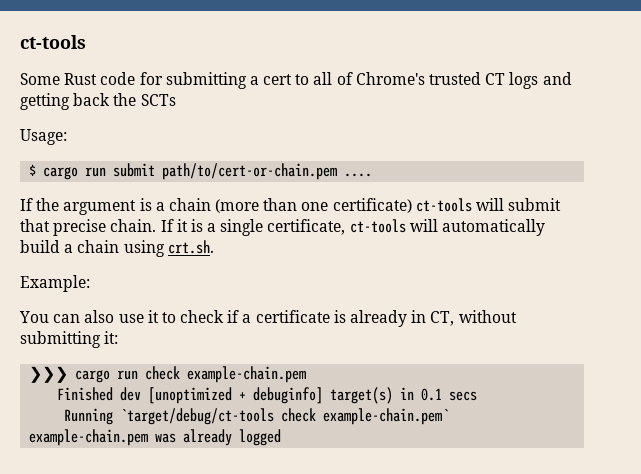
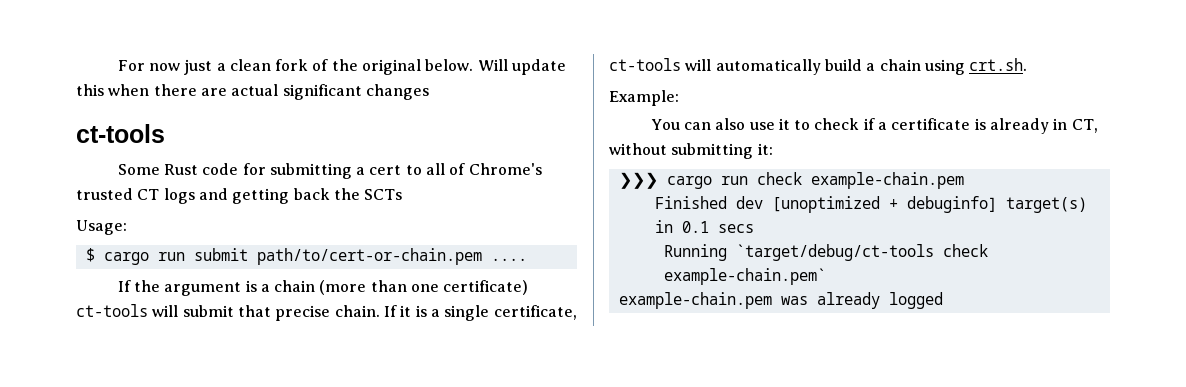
+ For now just a clean fork of the original below. Will update this when there are actual significant changes

